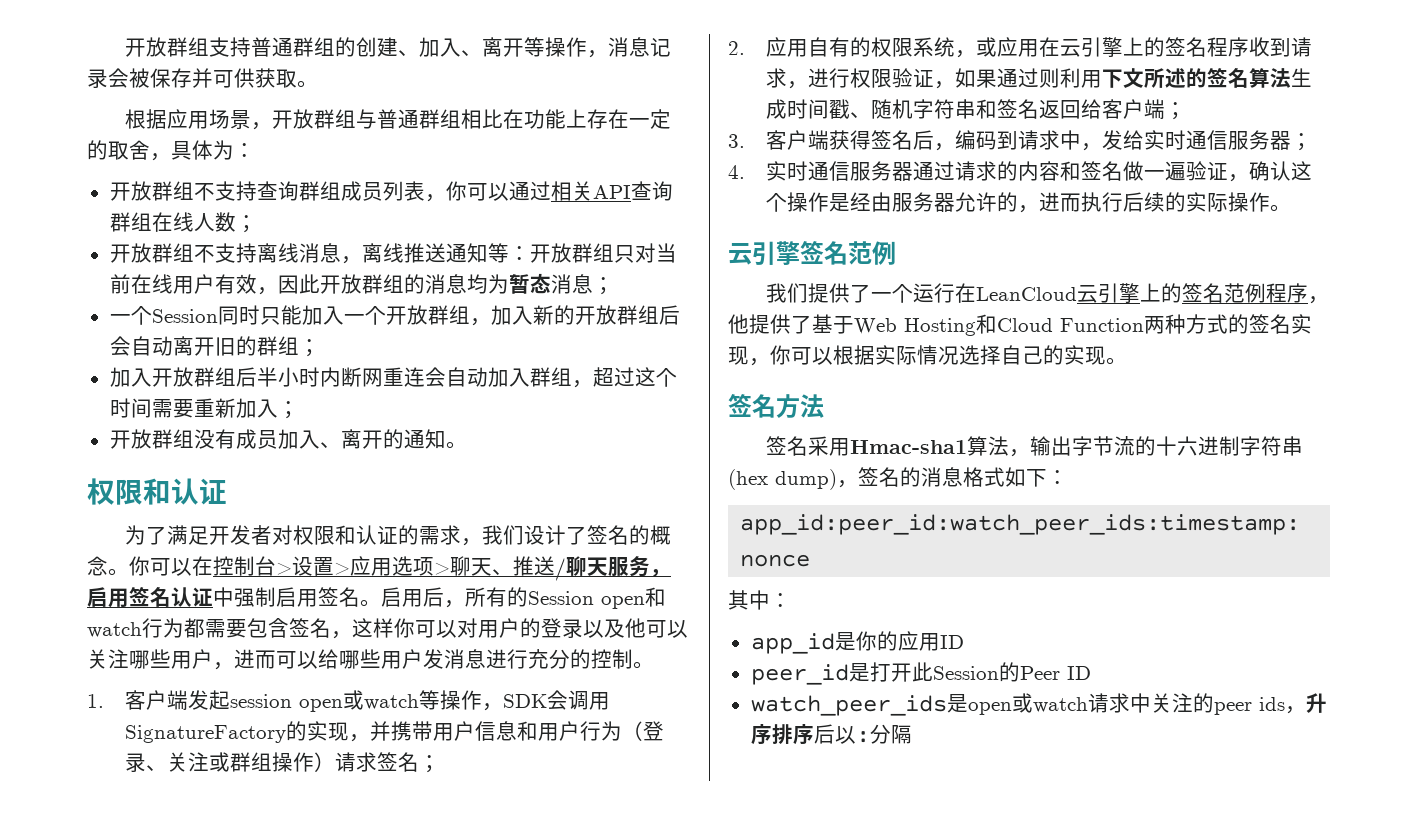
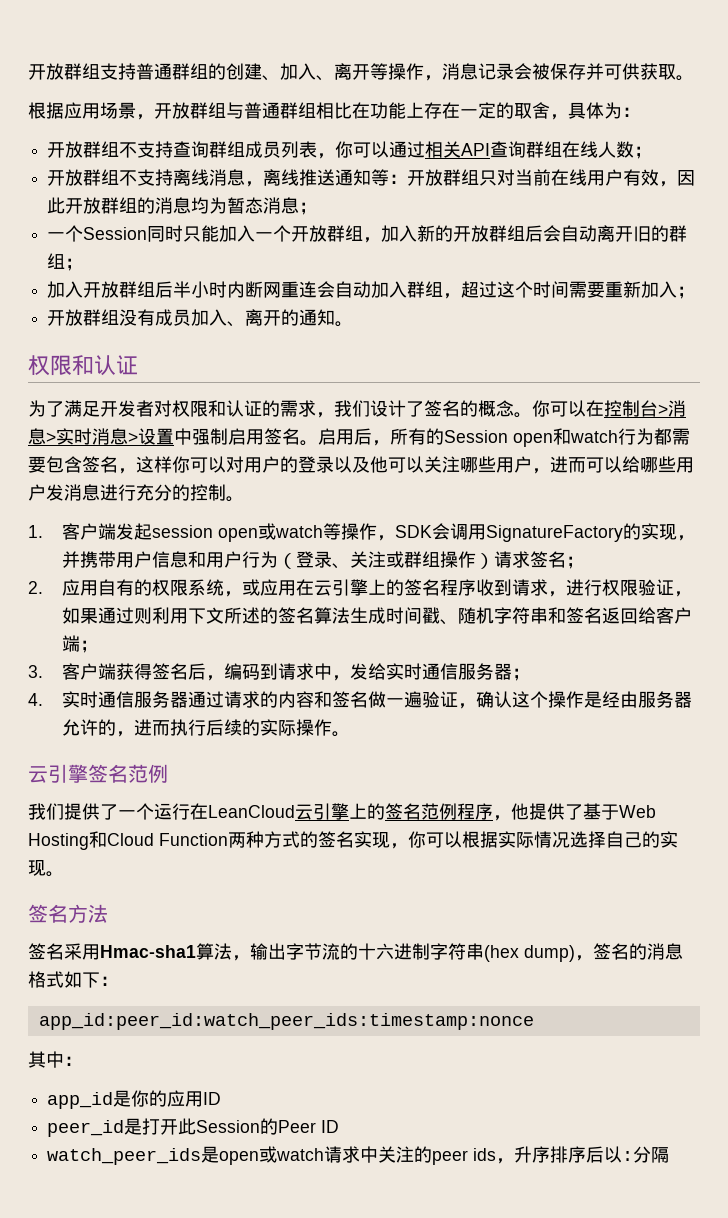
- 你可以在控制台>设置>应用选项>聊天、推送/聊天服务，启用签名认证中强制启用签名。
+ 你可以在控制台>消息>实时消息>设置中强制启用签名。

